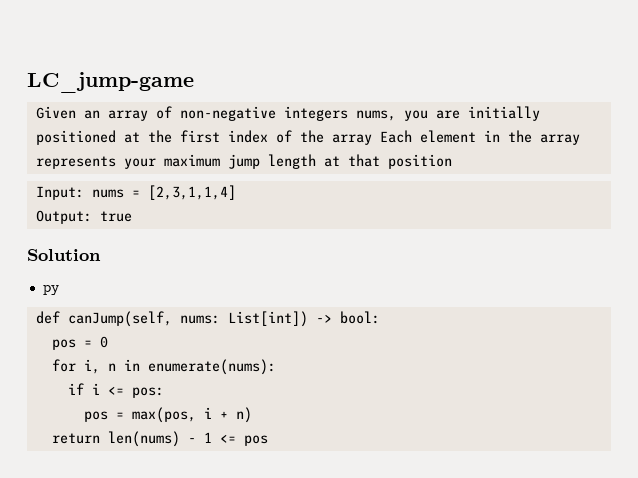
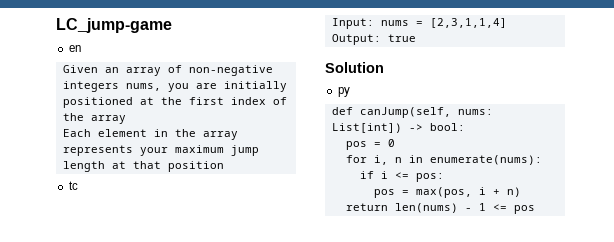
+ en
- Given an array of non-negative integers nums, you are initially positioned at the first index of the array Each element in the array represents your maximum jump length at that position
+ Given an array of non-negative integers nums, you are initially positioned at the first index of the array
+ Each element in the array represents your maximum jump length at that position
+ tc

